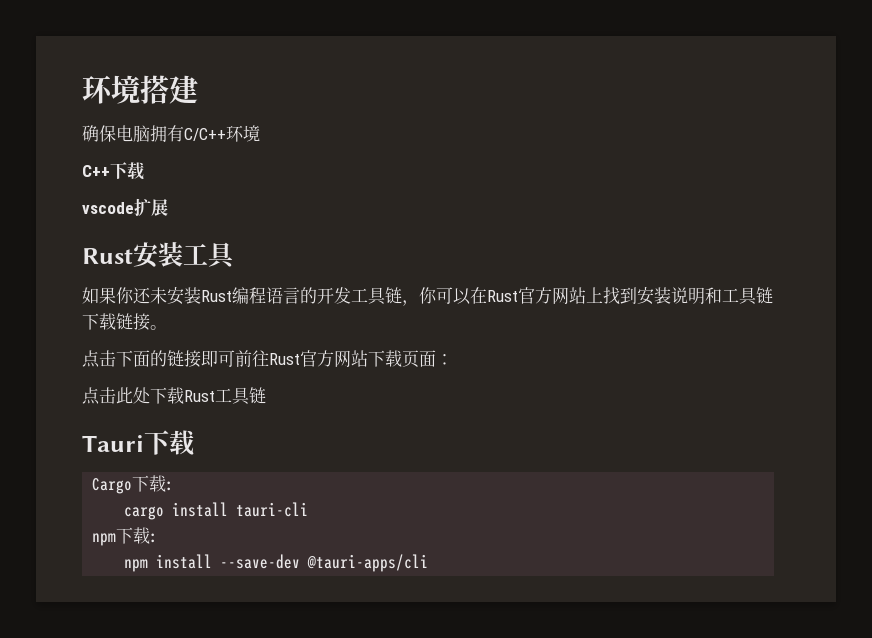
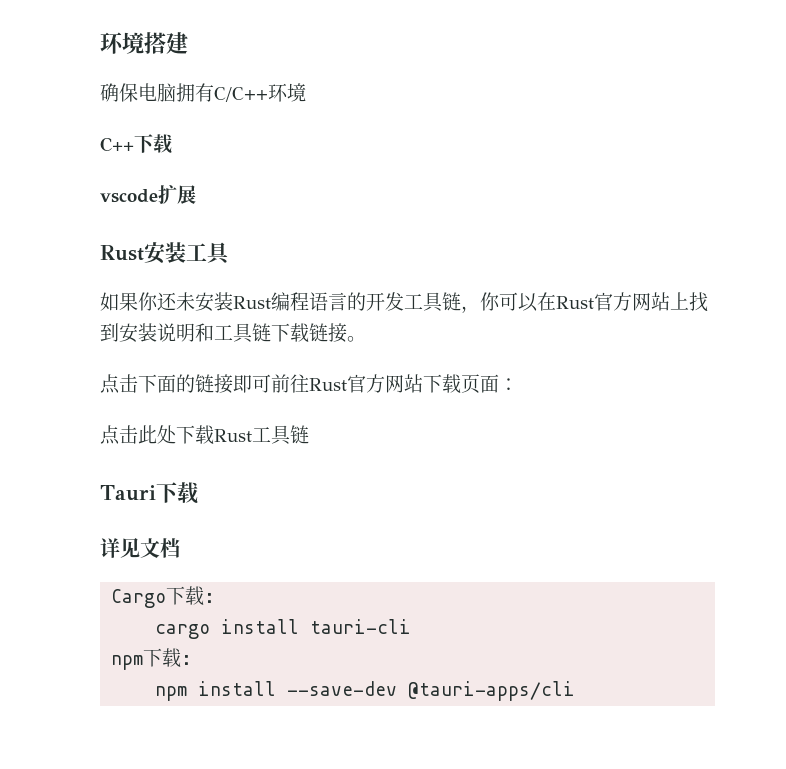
+ 详见文档

